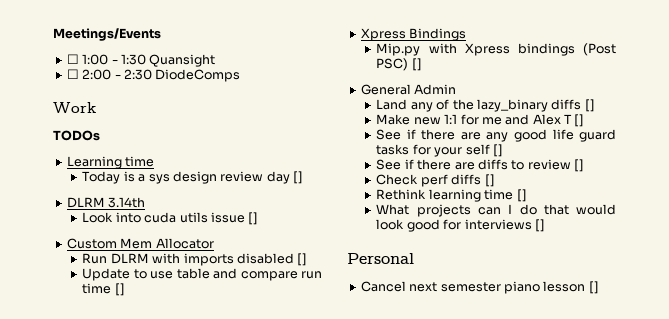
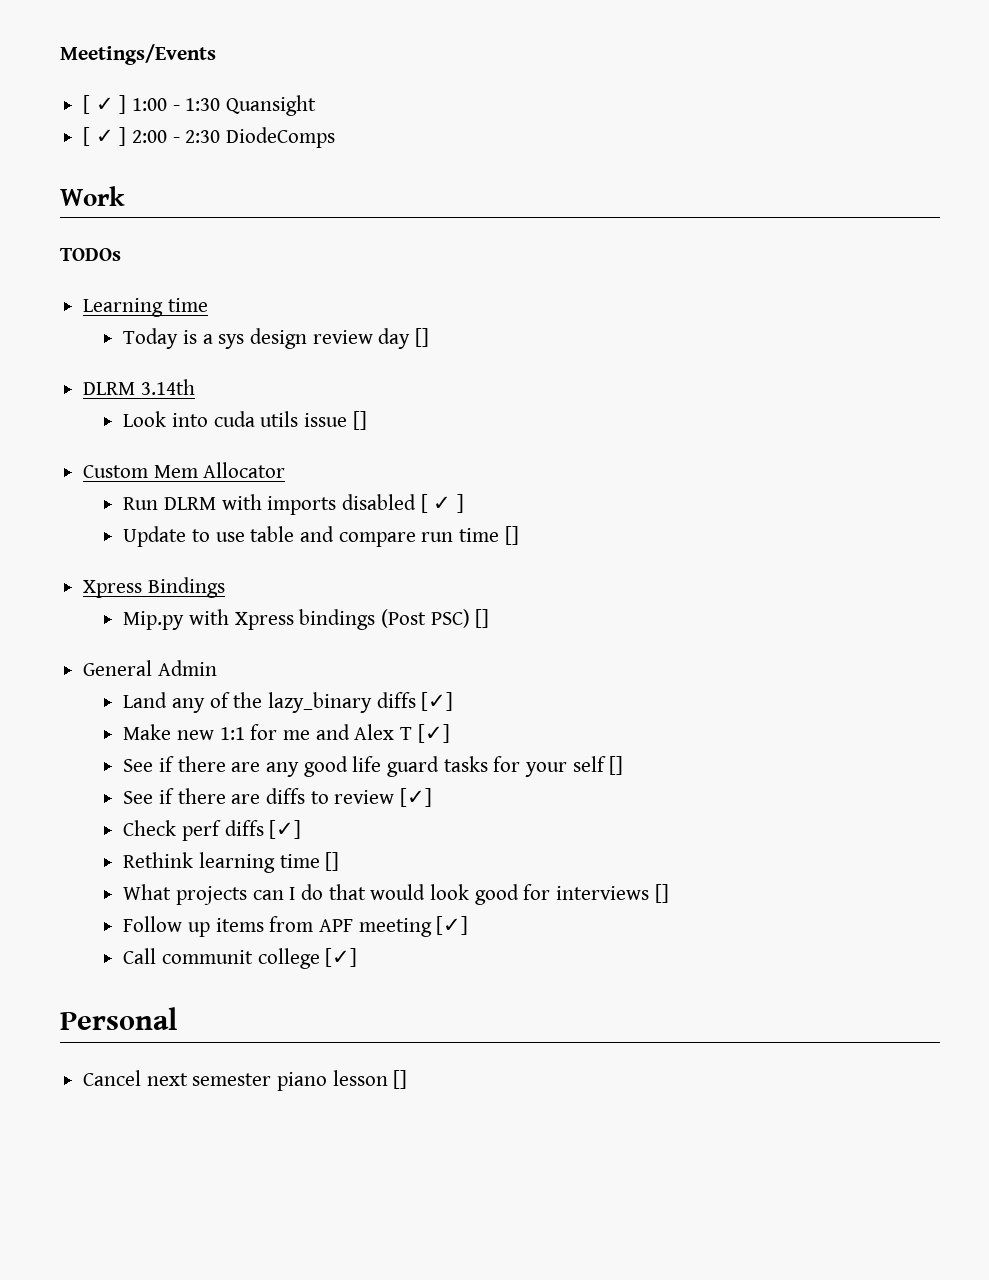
- ☐ 1:00 - 1:30 Quansight
+ [ ✓ ] 1:00 - 1:30 Quansight
- ☐ 2:00 - 2:30 DiodeComps
+ [ ✓ ] 2:00 - 2:30 DiodeComps
- Run DLRM with imports disabled []
+ Run DLRM with imports disabled [ ✓ ]
- Land any of the lazy_binary diffs []
+ Land any of the lazy_binary diffs [✓]
- Make new 1:1 for me and Alex T []
+ Make new 1:1 for me and Alex T [✓]
- See if there are diffs to review []
+ See if there are diffs to review [✓]
- Check perf diffs []
+ Check perf diffs [✓]
+ Follow up items from APF meeting [✓]
+ Call communit college [✓]

